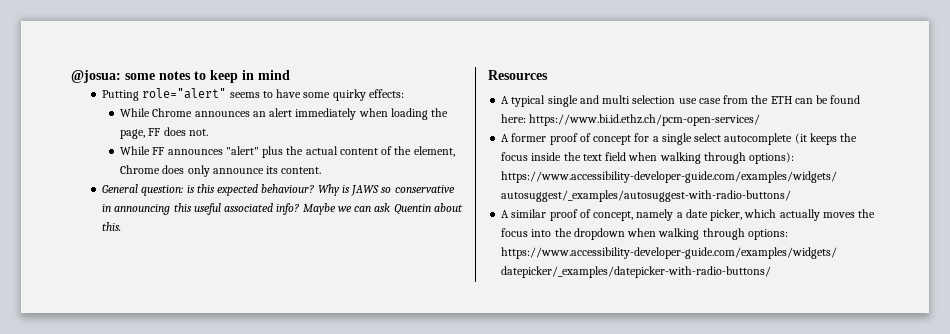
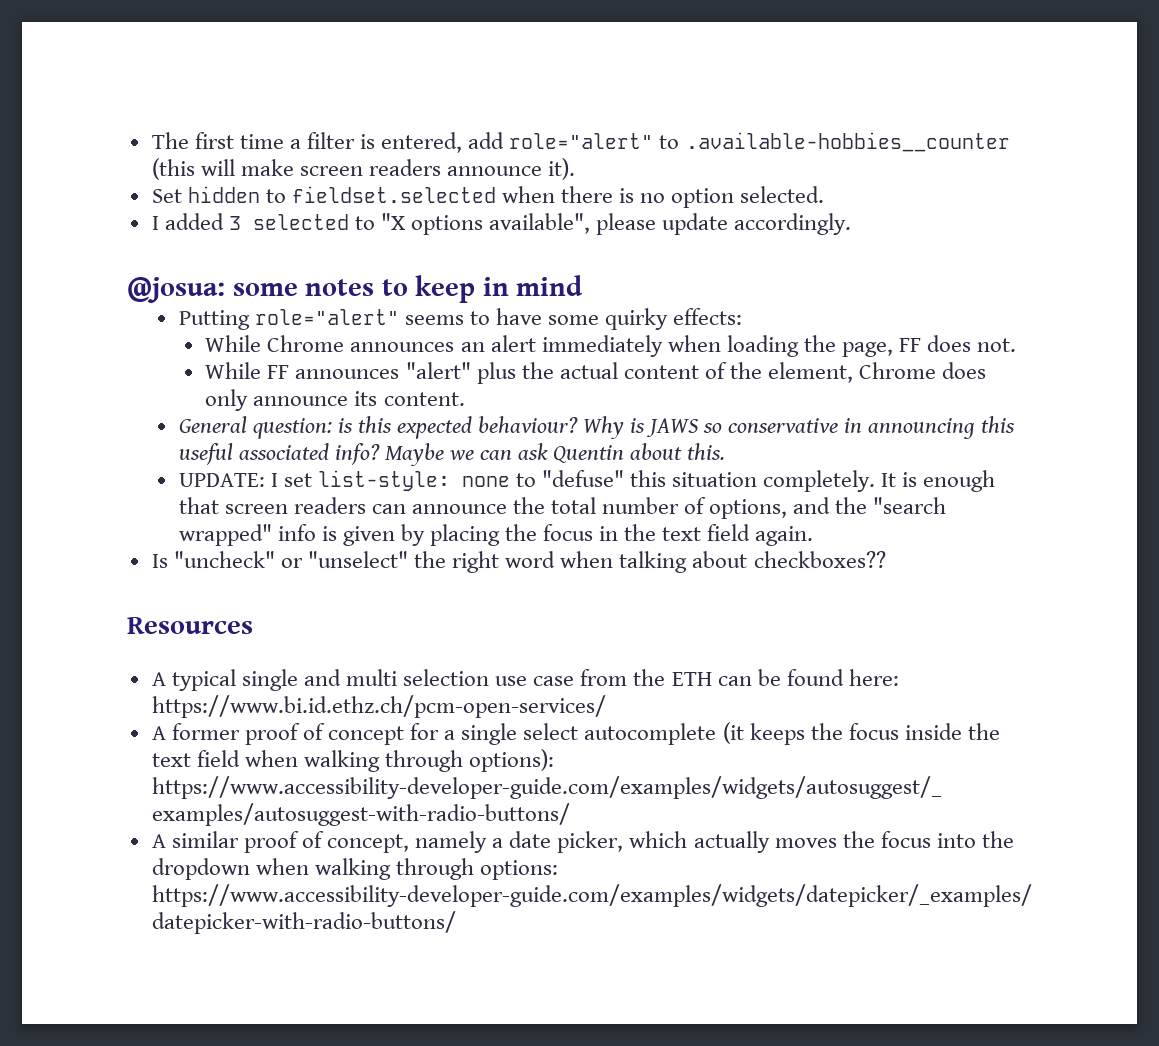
+ The first time a filter is entered, add role="alert" to .available-hobbies__counter (this will make screen readers announce it).
+ Set hidden to fieldset.selected when there is no option selected.
+ I added 3 selected to "X options available", please update accordingly.
+ UPDATE: I set list-style: none to "defuse" this situation completely. It is enough that screen readers can announce the total number of options, and the "search wrapped" info is given by placing the focus in the text field again.
+ Is "uncheck" or "unselect" the right word when talking about checkboxes??

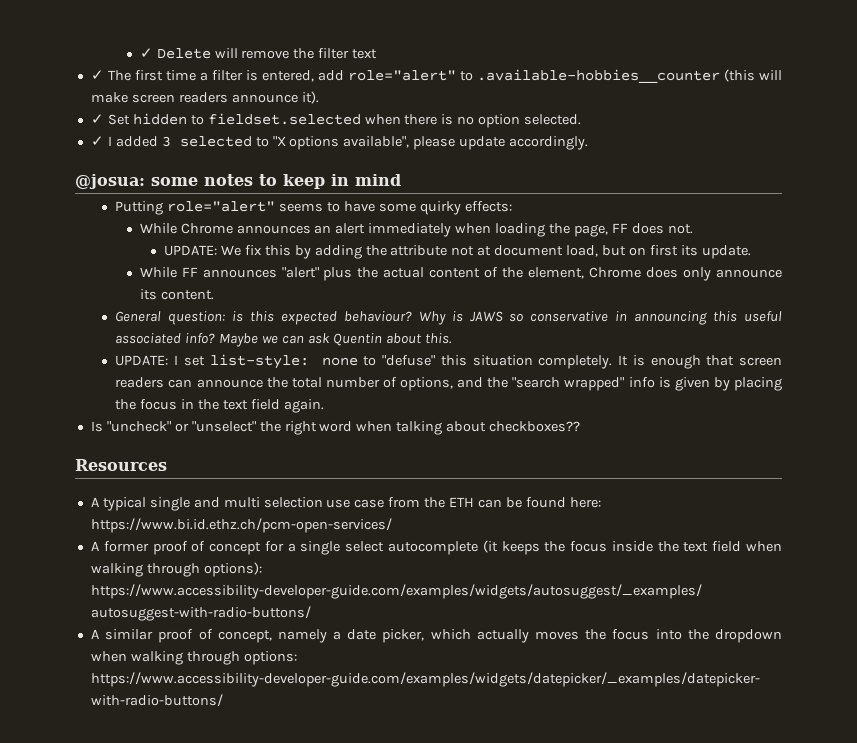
- The first time a filter is entered, add role="alert" to .available-hobbies__counter (this will make screen readers announce it).
+ ✓ Delete will remove the filter text
+ ✓ The first time a filter is entered, add role="alert" to .available-hobbies__counter (this will make screen readers announce it).
- Set hidden to fieldset.selected when there is no option selected.
+ ✓ Set hidden to fieldset.selected when there is no option selected.
- I added 3 selected to "X options available", please update accordingly.
+ ✓ I added 3 selected to "X options available", please update accordingly.
+ UPDATE: We fix this by adding the attribute not at document load, but on first its update.

